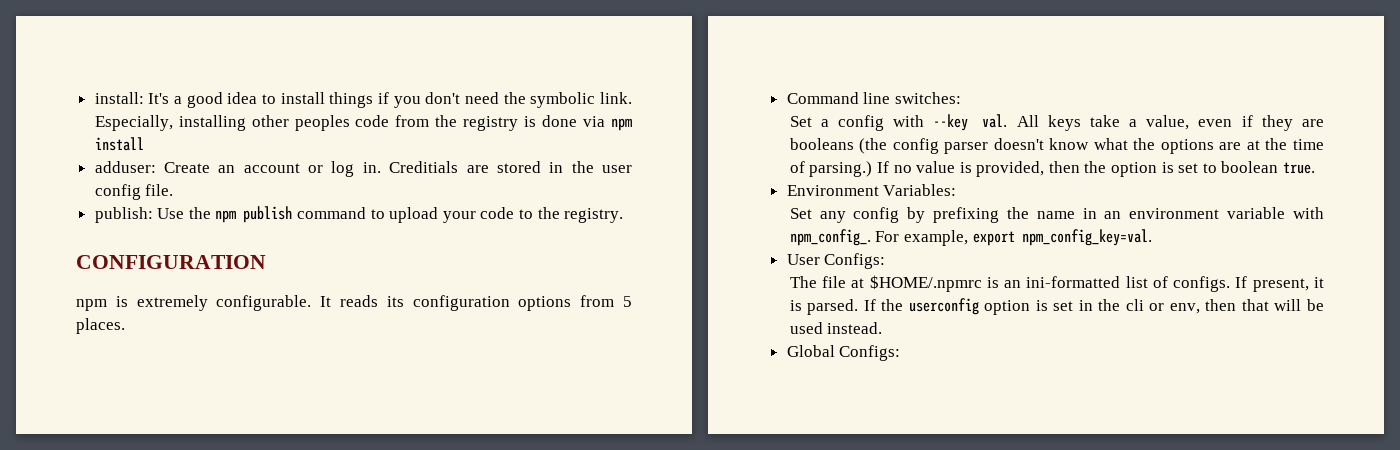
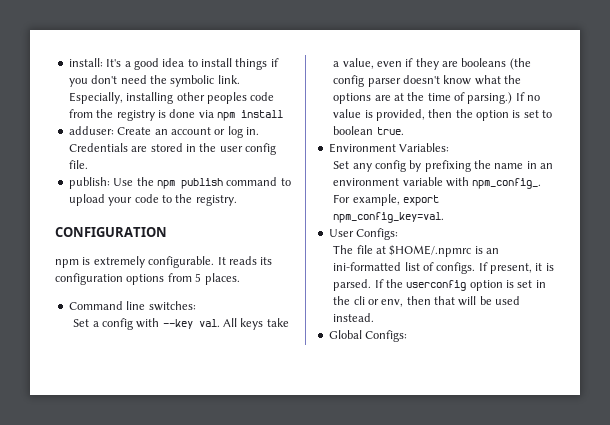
- Creditials are stored in the user config file.
+ Credentials are stored in the user config file.

